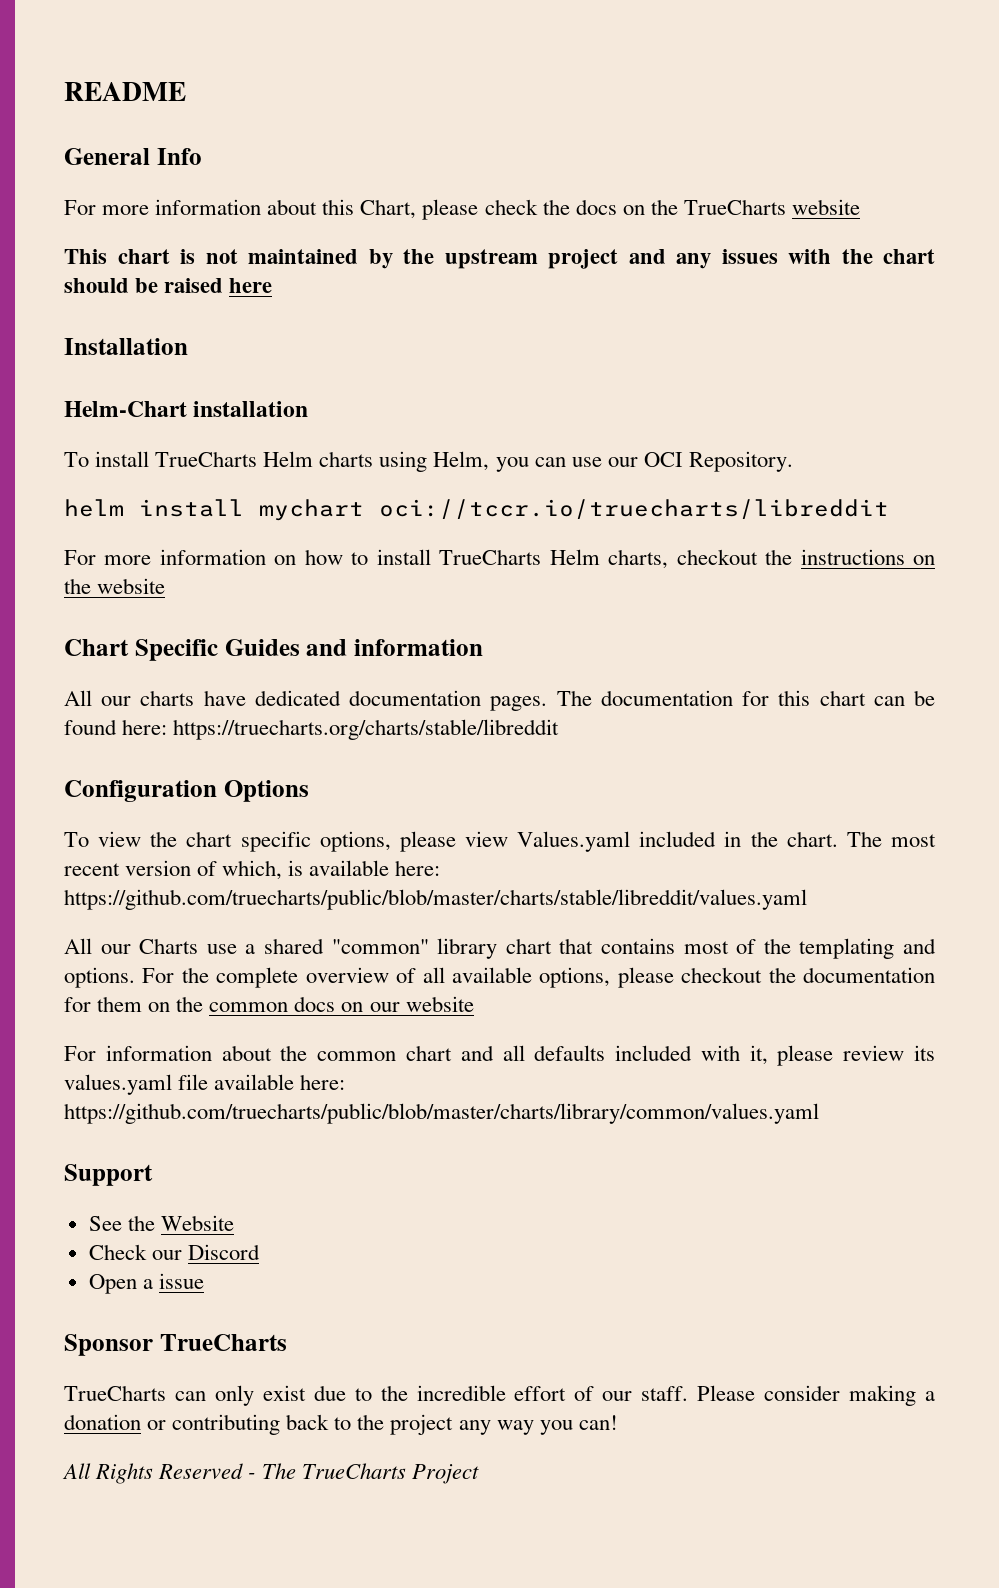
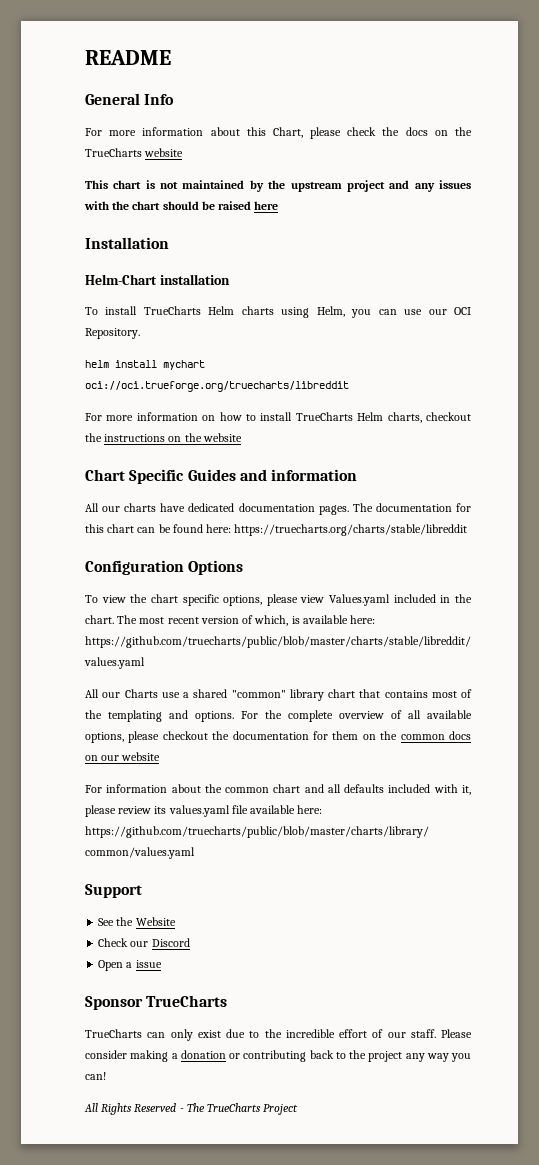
- helm install mychart oci://tccr.io/truecharts/libreddit
+ helm install mychart oci://oci.trueforge.org/truecharts/libreddit

